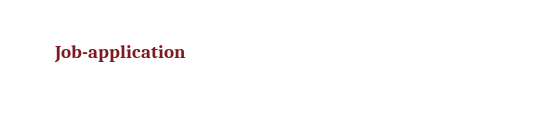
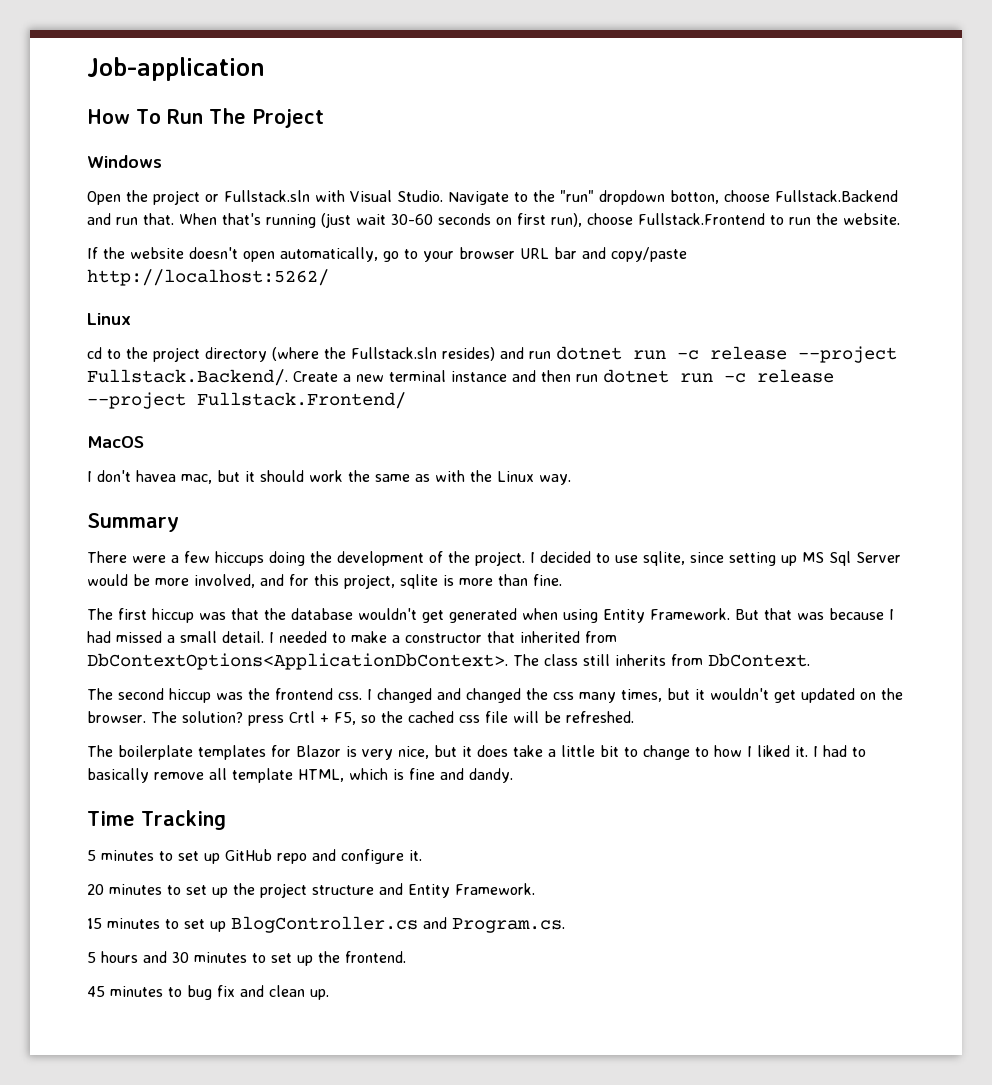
+ How To Run The Project
+ Windows
+ Open the project or Fullstack.sln with Visual Studio. Navigate to the "run" dropdown botton, choose Fullstack.Backend and run that. When that's running (just wait 30-60 seconds on first run), choose Fullstack.Frontend to run the website.
+ If the website doesn't open automatically, go to your browser URL bar and copy/paste http://localhost:5262/
+ Linux
+ cd to the project directory (where the Fullstack.sln resides) and run dotnet run -c release --project Fullstack.Backend/. Create a new terminal instance and then run dotnet run -c release --project Fullstack.Frontend/
+ MacOS
+ I don't havea mac, but it should work the same as with the Linux way.
+ Summary
+ There were a few hiccups doing the development of the project. I decided to use sqlite, since setting up MS Sql Server would be more involved, and for this project, sqlite is more than fine.
+ The first hiccup was that the database wouldn't get generated when using Entity Framework. But that was because I had missed a small detail. I needed to make a constructor that inherited from DbContextOptions<ApplicationDbContext>. The class still inherits from DbContext.
+ The second hiccup was the frontend css. I changed and changed the css many times, but it wouldn't get updated on the browser. The solution? press Crtl + F5, so the cached css file will be refreshed.
+ The boilerplate templates for Blazor is very nice, but it does take a little bit to change to how I liked it. I had to basically remove all template HTML, which is fine and dandy.
+ Time Tracking
+ 5 minutes to set up GitHub repo and configure it.
+ 20 minutes to set up the project structure and Entity Framework.
+ 15 minutes to set up BlogController.cs and Program.cs.
+ 5 hours and 30 minutes to set up the frontend.
+ 45 minutes to bug fix and clean up.

